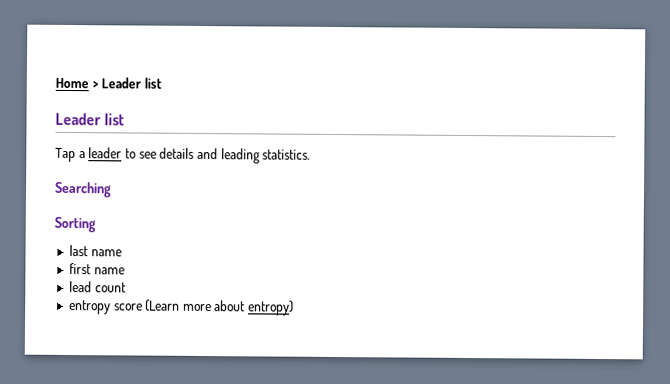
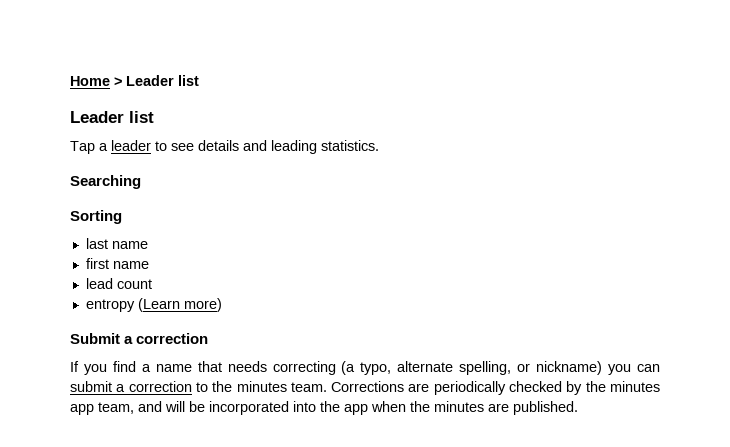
- entropy score (Learn more about entropy)
+ entropy (Learn more)
+ Submit a correction
+ If you find a name that needs correcting (a typo, alternate spelling, or nickname) you can submit a correction to the minutes team. Corrections are periodically checked by the minutes app team, and will be incorporated into the app when the minutes are published.

